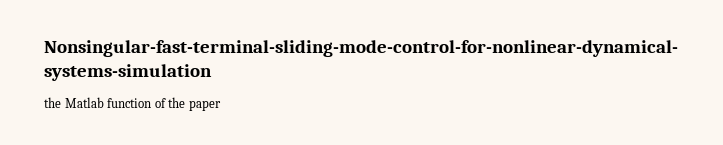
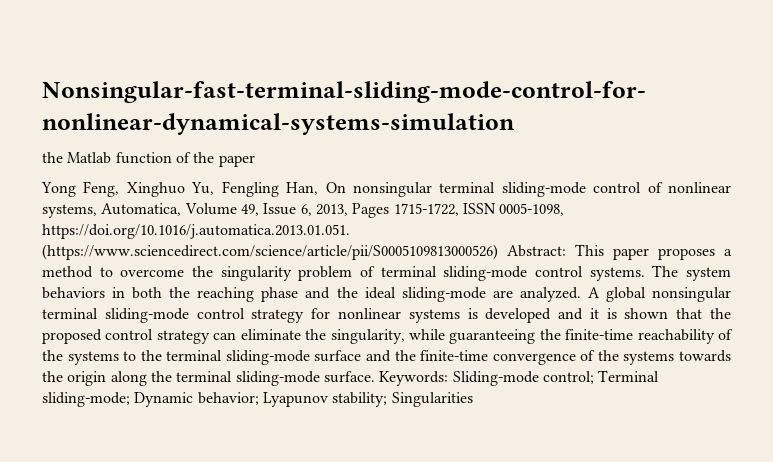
+ Yong Feng, Xinghuo Yu, Fengling Han, On nonsingular terminal sliding-mode control of nonlinear systems, Automatica, Volume 49, Issue 6, 2013, Pages 1715-1722, ISSN 0005-1098, https://doi.org/10.1016/j.automatica.2013.01.051. (https://www.sciencedirect.com/science/article/pii/S0005109813000526) Abstract: This paper proposes a method to overcome the singularity problem of terminal sliding-mode control systems. The system behaviors in both the reaching phase and the ideal sliding-mode are analyzed. A global nonsingular terminal sliding-mode control strategy for nonlinear systems is developed and it is shown that the proposed control strategy can eliminate the singularity, while guaranteeing the finite-time reachability of the systems to the terminal sliding-mode surface and the finite-time convergence of the systems towards the origin along the terminal sliding-mode surface. Keywords: Sliding-mode control; Terminal sliding-mode; Dynamic behavior; Lyapunov stability; Singularities

